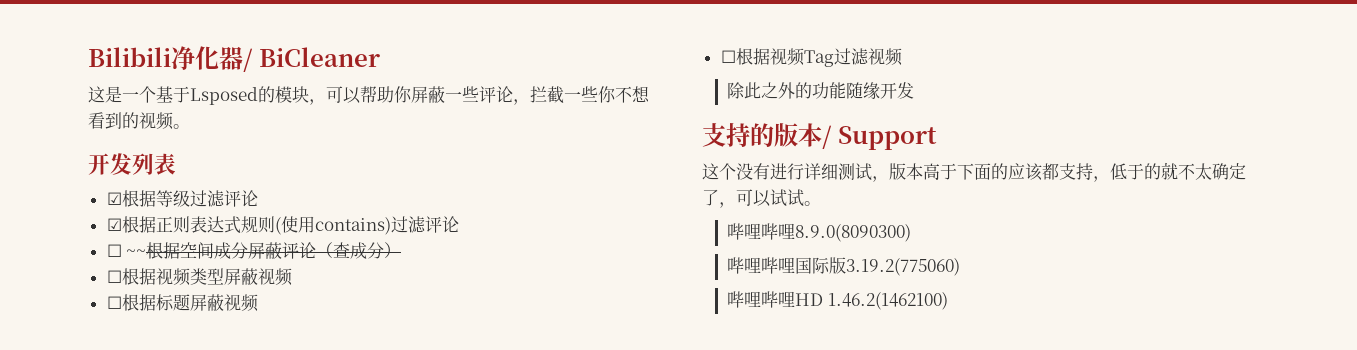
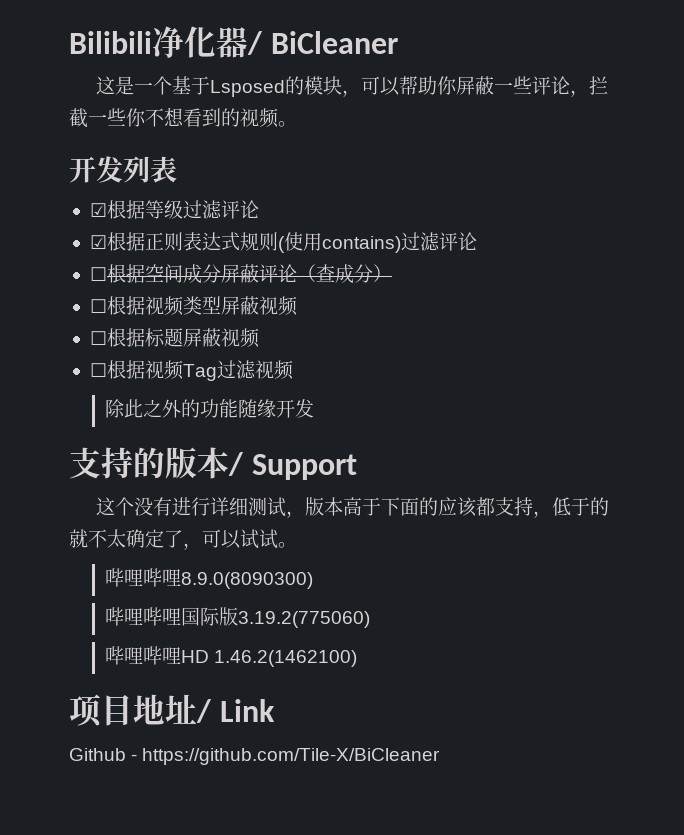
- ☐ ~~根据空间成分屏蔽评论（查成分）
+ ☐根据空间成分屏蔽评论（查成分）
+ 项目地址/ Link
+ Github - https://github.com/Tile-X/BiCleaner

